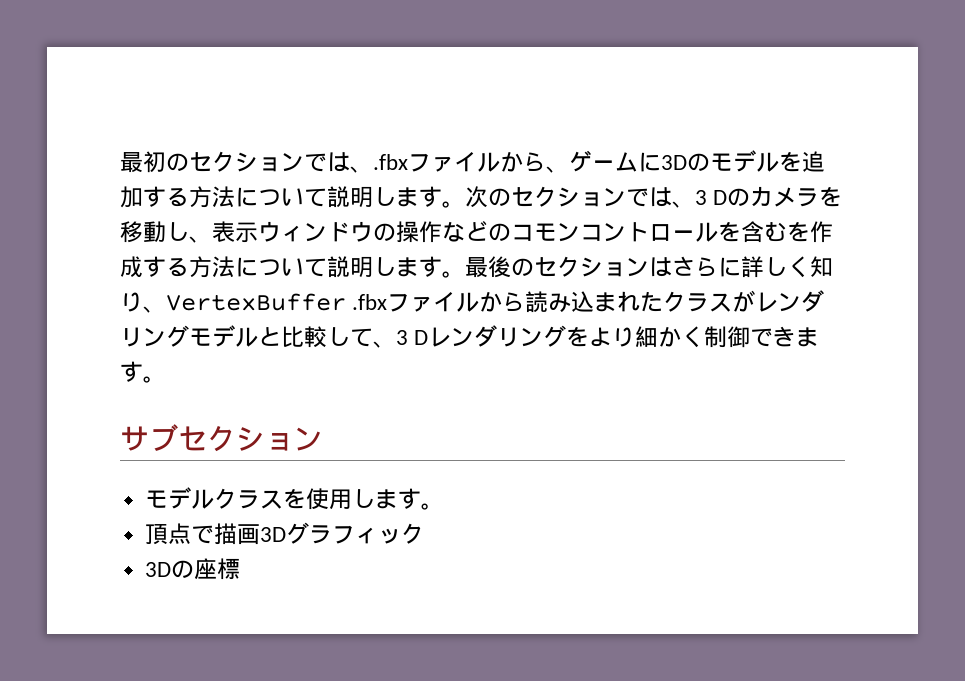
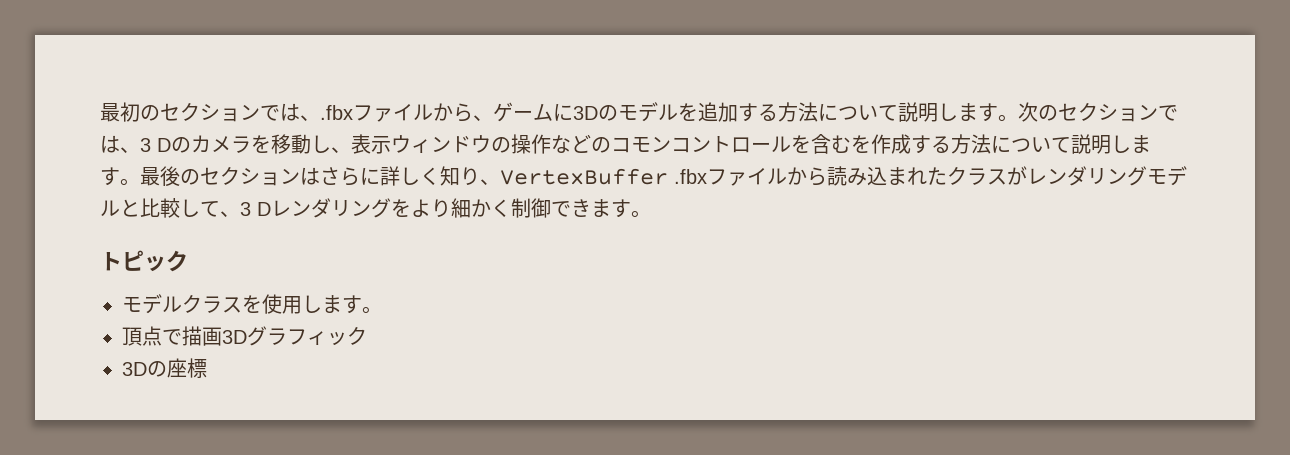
- サブセクション
+ トピック

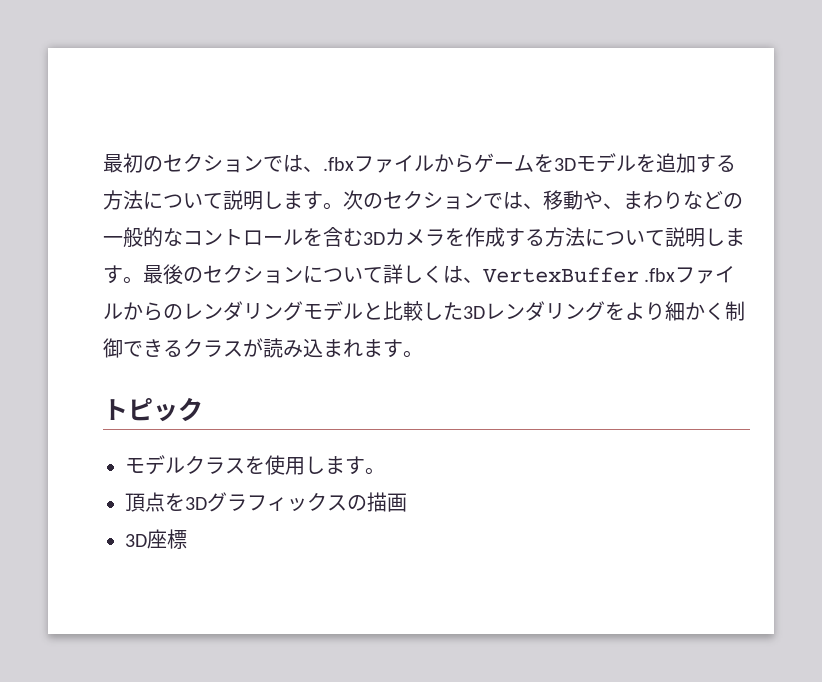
- 最初のセクションでは、.fbxファイルから、ゲームに3Dのモデルを追加する方法について説明します。
+ 最初のセクションでは、.fbxファイルからゲームを3Dモデルを追加する方法について説明します。
- 次のセクションでは、3 Dのカメラを移動し、表示ウィンドウの操作などのコモンコントロールを含むを作成する方法について説明します。
+ 次のセクションでは、移動や、まわりなどの一般的なコントロールを含む3Dカメラを作成する方法について説明します。
- 最後のセクションはさらに詳しく知り、VertexBuffer .fbxファイルから読み込まれたクラスがレンダリングモデルと比較して、3 Dレンダリングをより細かく制御できます。
+ 最後のセクションについて詳しくは、VertexBuffer .fbxファイルからのレンダリングモデルと比較した3Dレンダリングをより細かく制御できるクラスが読み込まれます。
- 頂点で描画3Dグラフィック
- 3Dの座標
+ 頂点を3Dグラフィックスの描画
+ 3D座標

